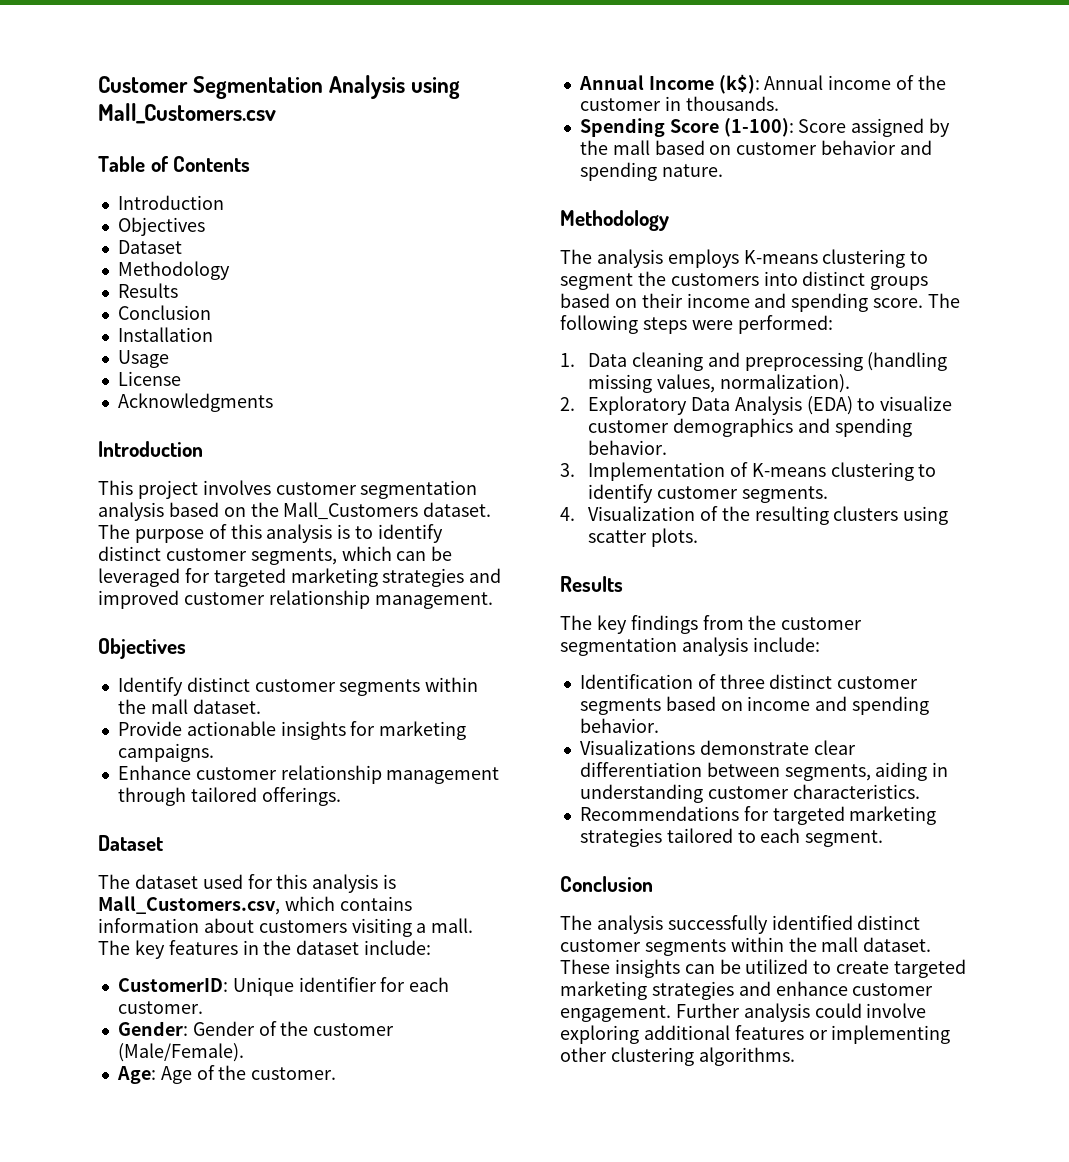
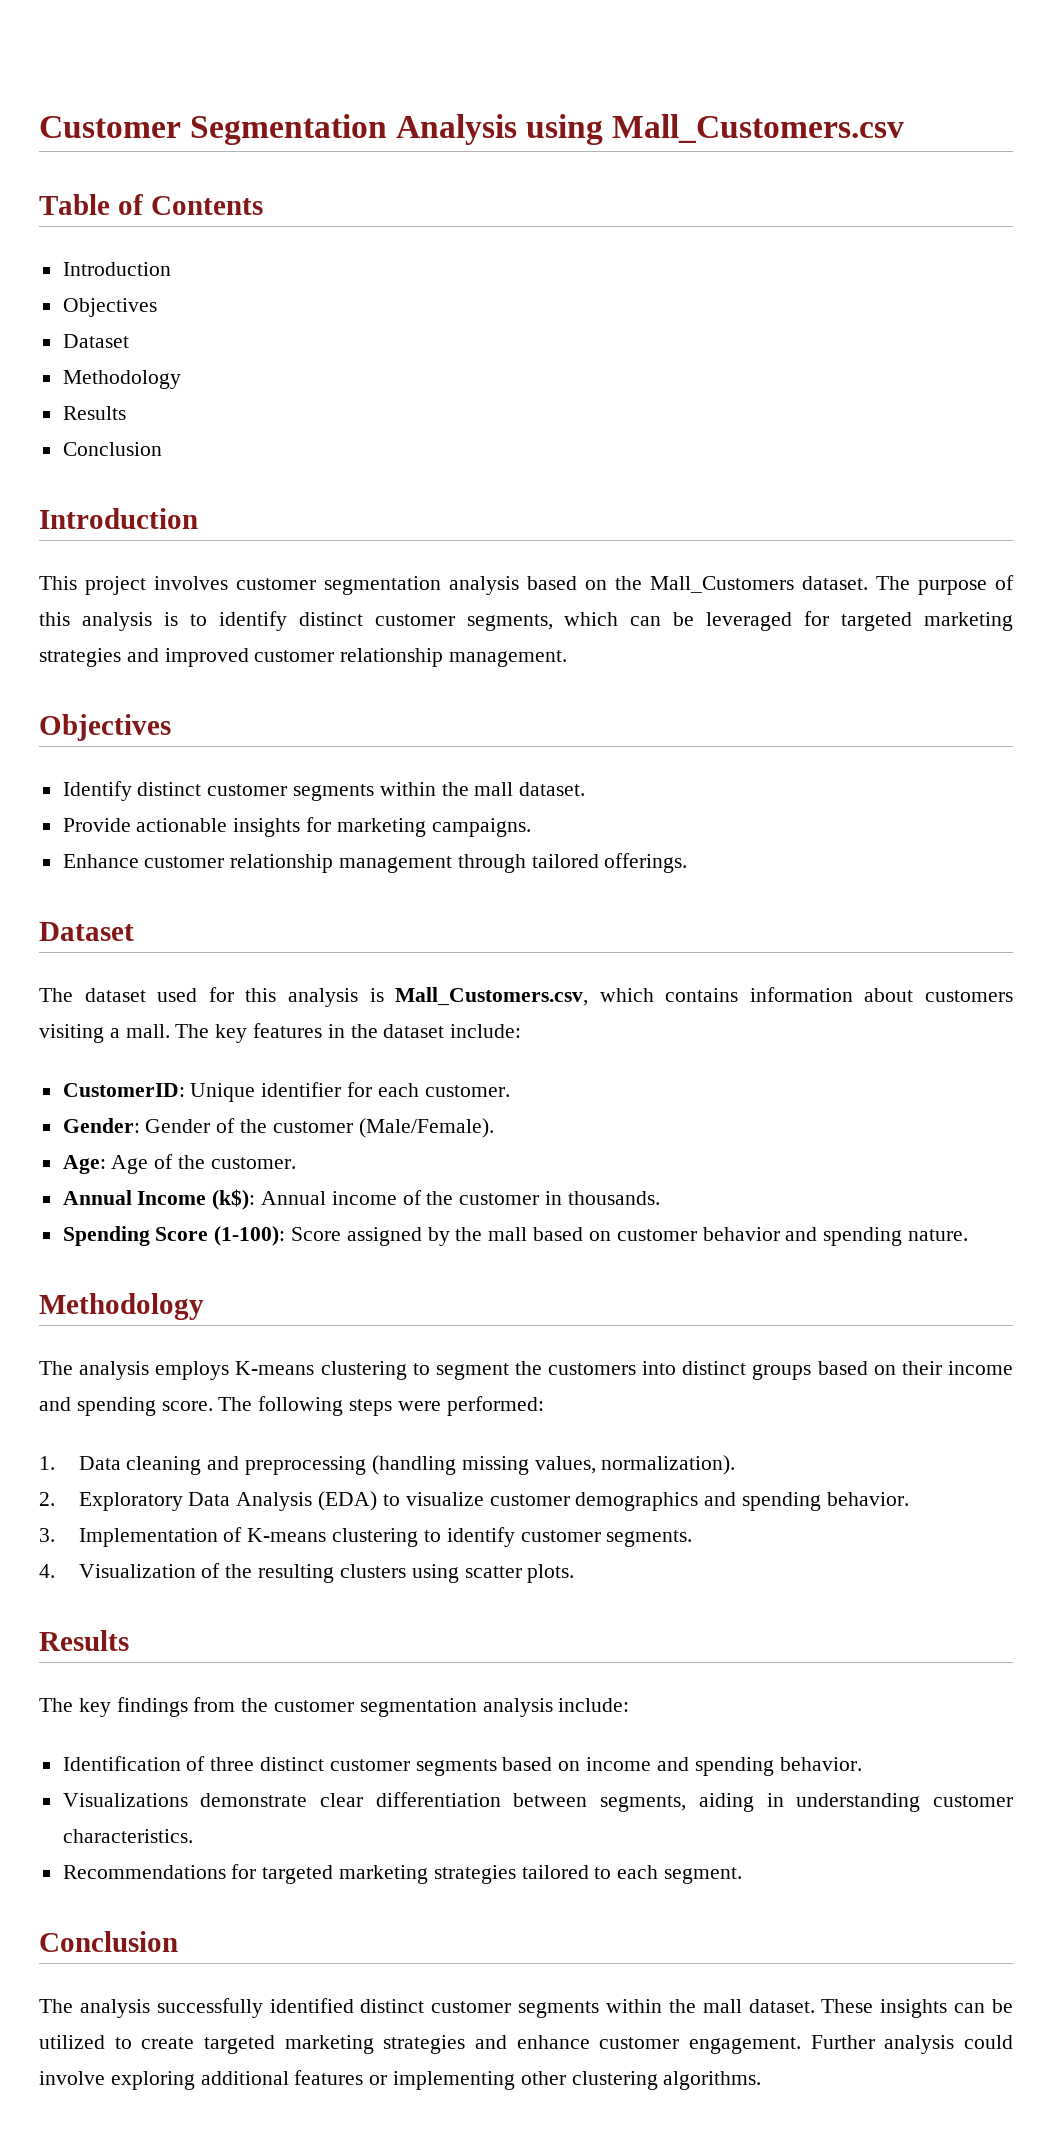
- Installation
- Usage
- License
- Acknowledgments

